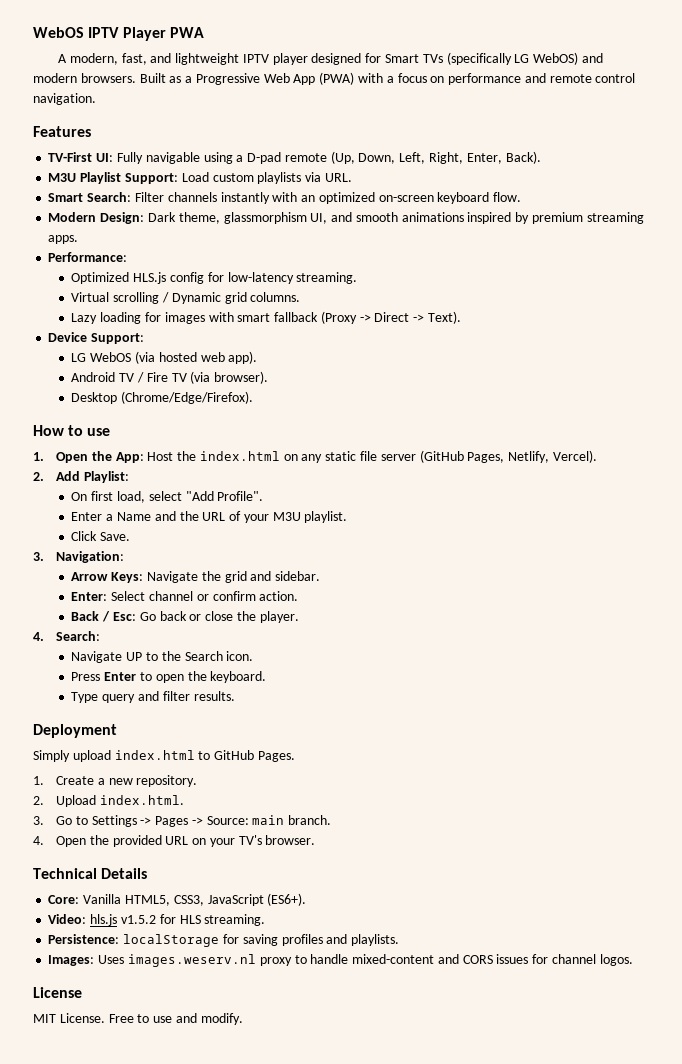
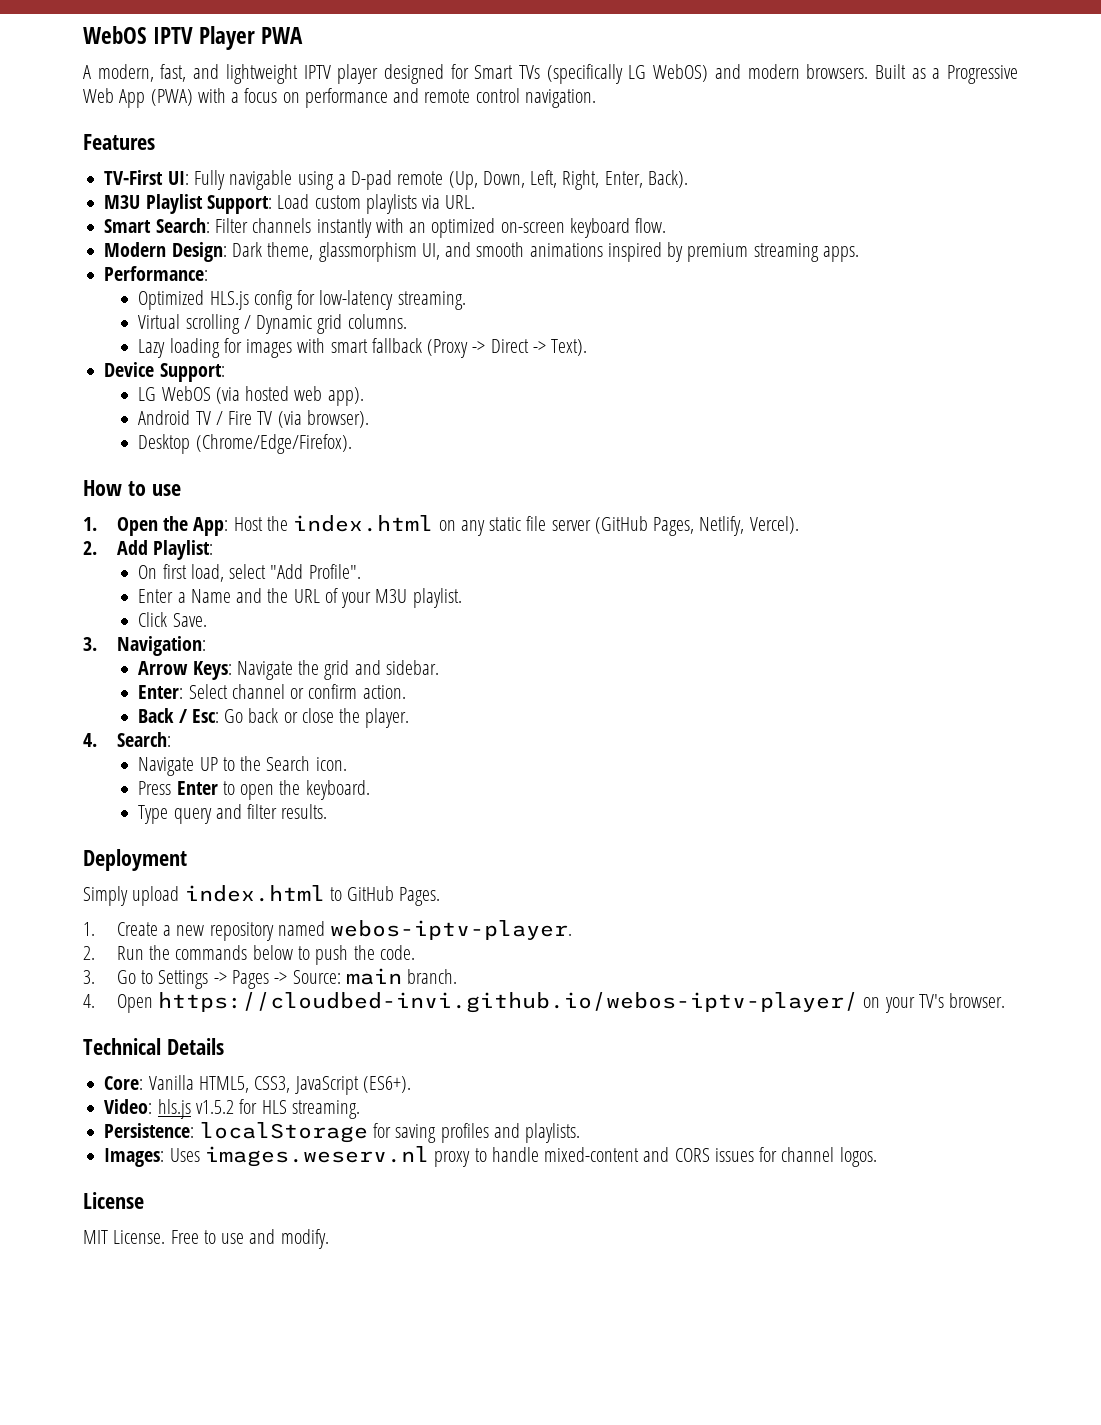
- 1. Create a new repository.
- 2. Upload index.html.
+ 1. Create a new repository named webos-iptv-player.
+ 2. Run the commands below to push the code.
- 4. Open the provided URL on your TV's browser.
+ 4. Open https://cloudbed-invi.github.io/webos-iptv-player/ on your TV's browser.

